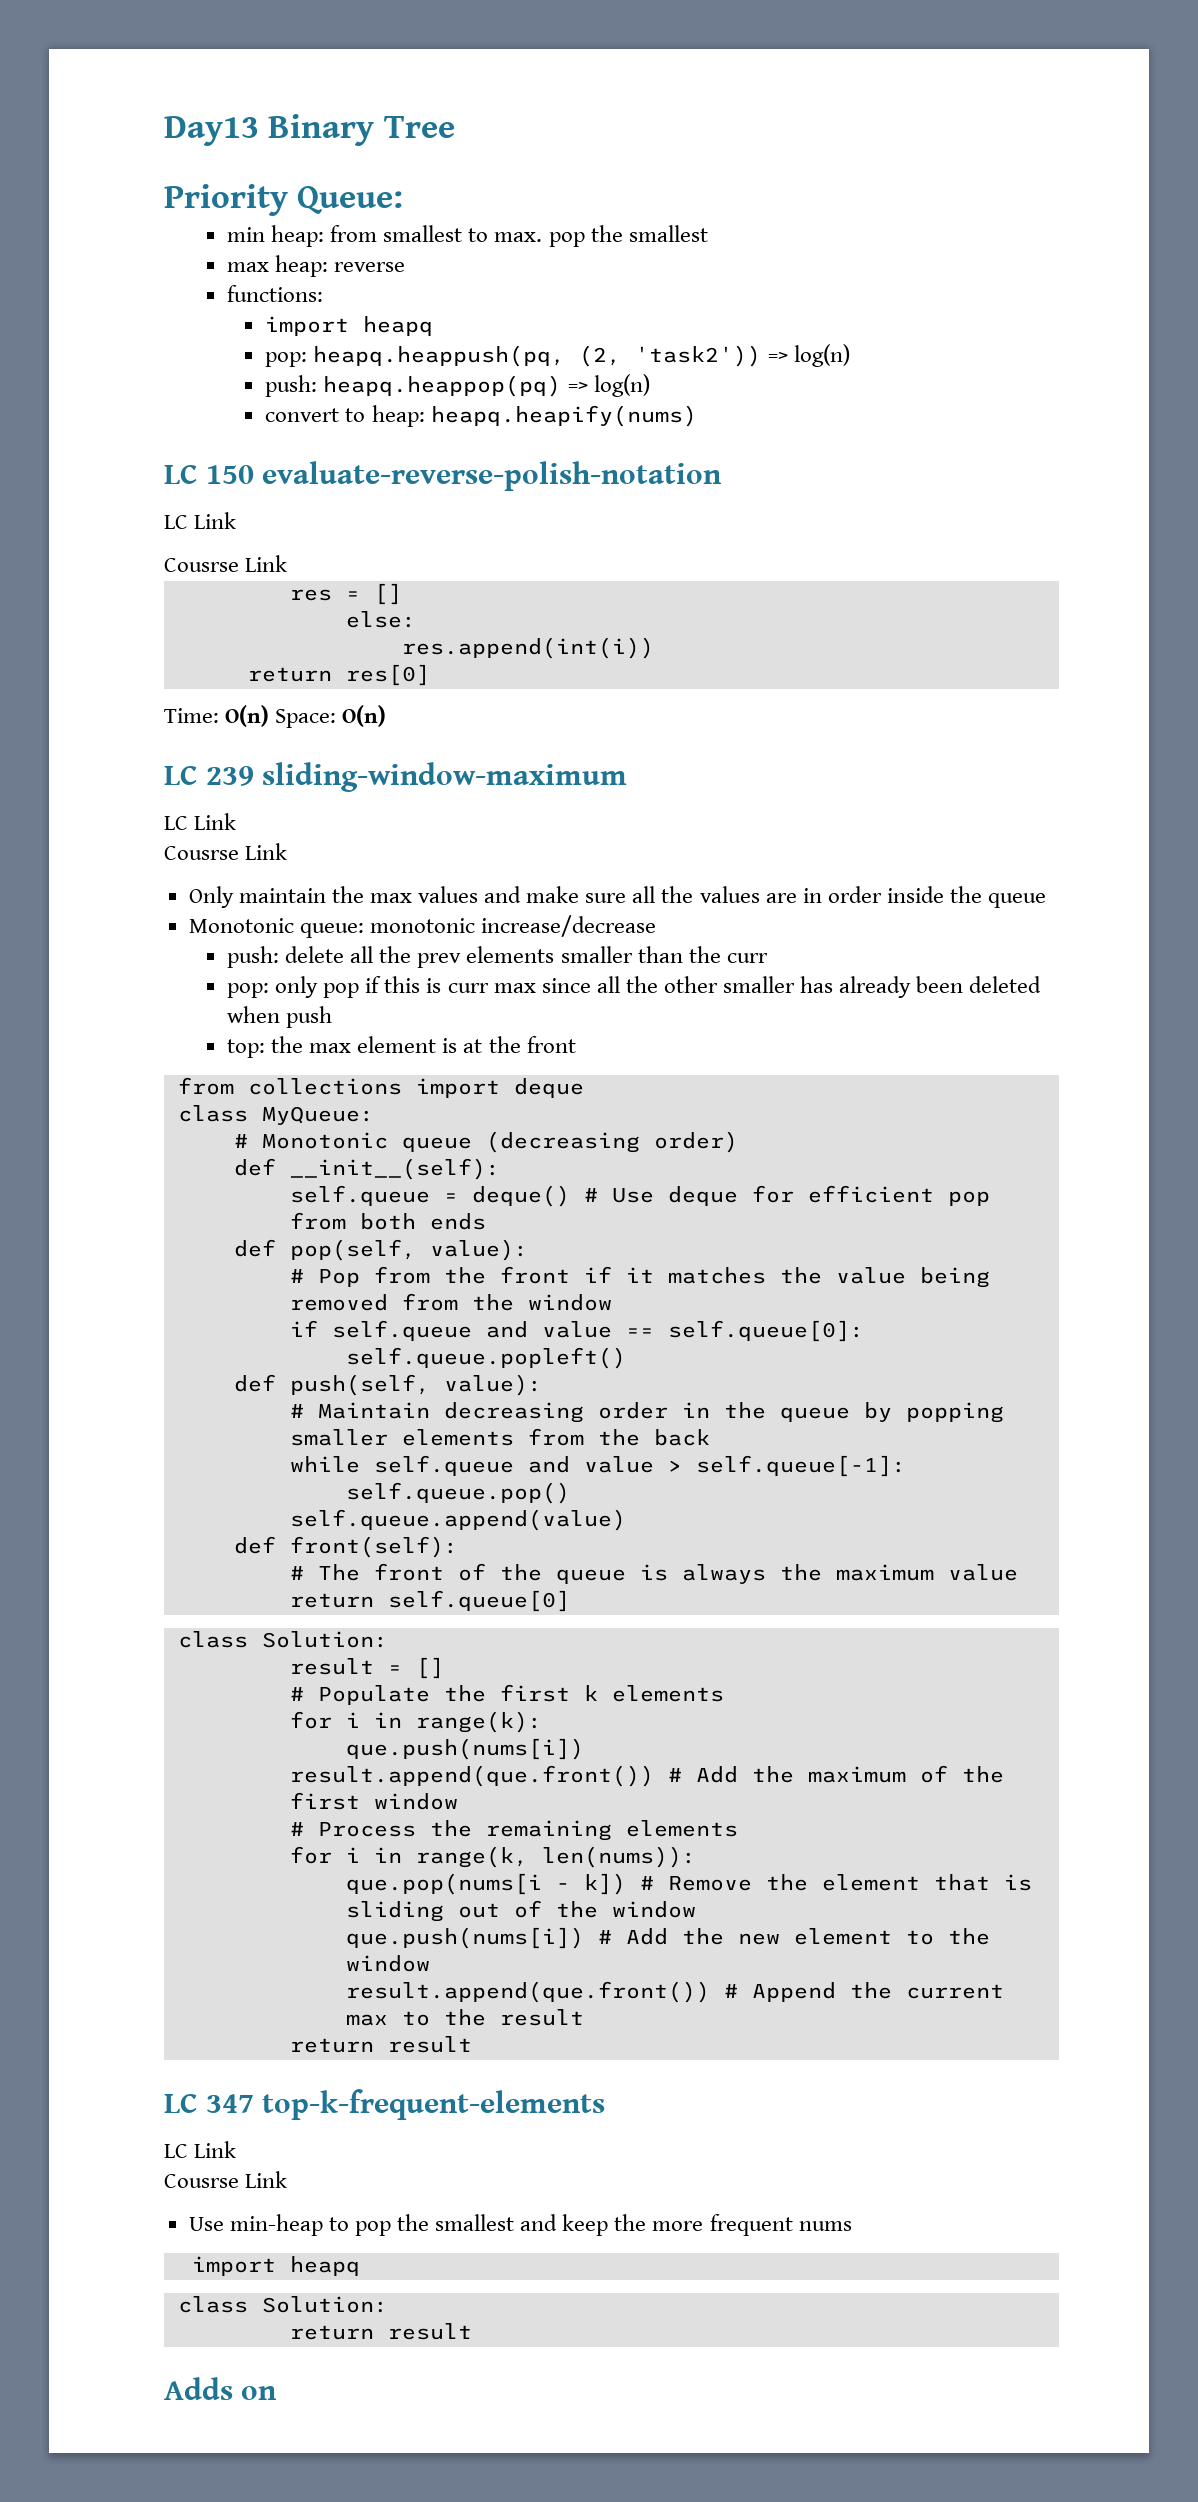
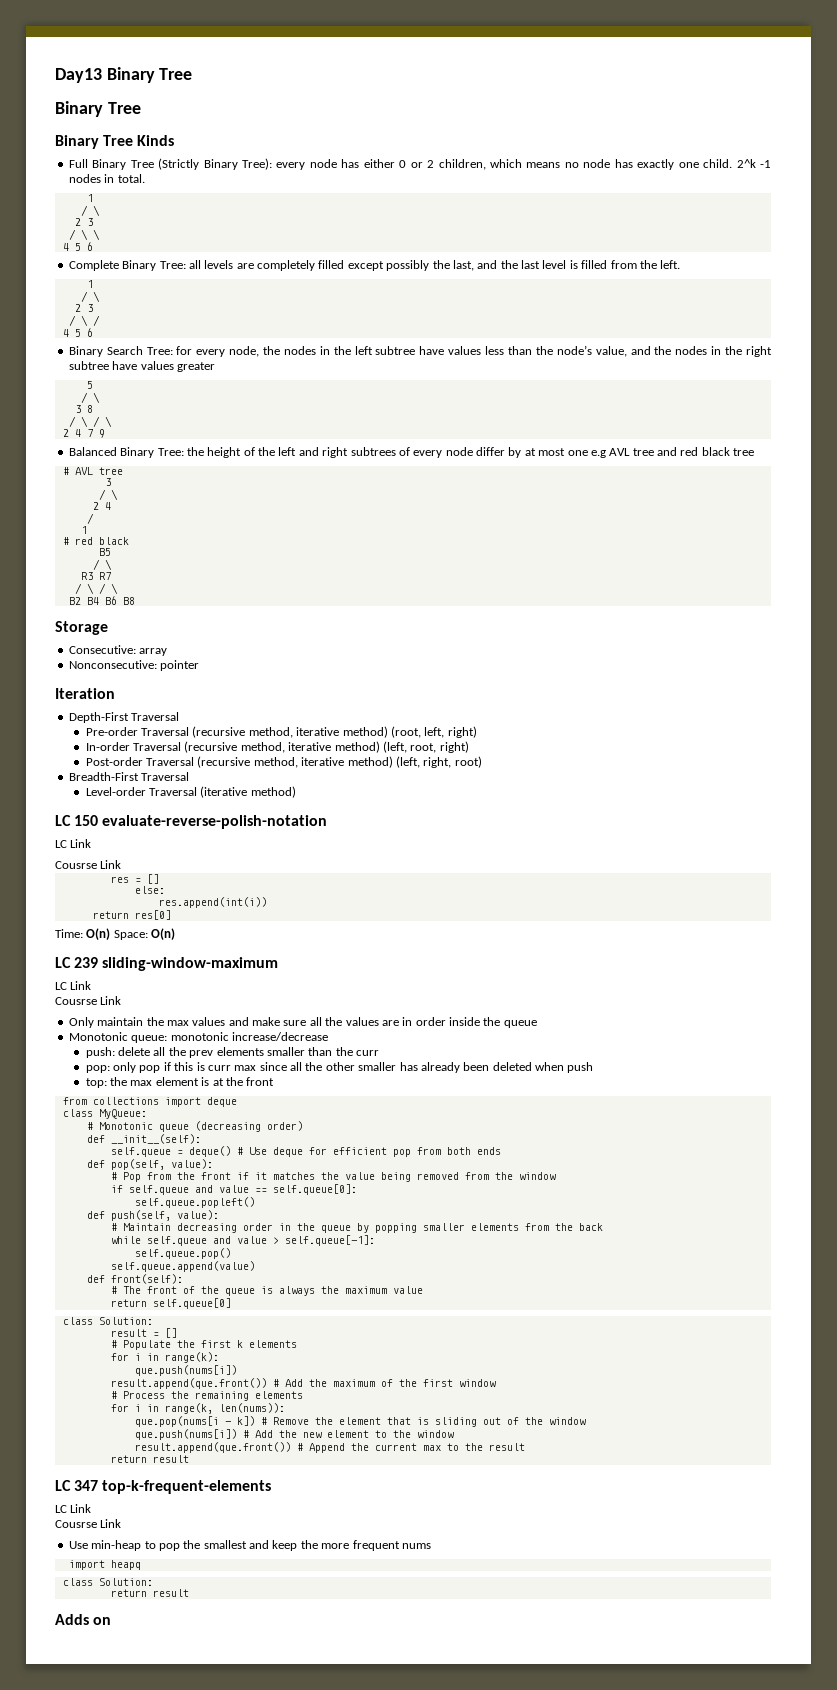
  Day13 Binary Tree
- Priority Queue:
- min heap: from smallest to max. pop the smallest
- max heap: reverse
- functions:
- import heapq
- pop: heapq.heappush(pq, (2, 'task2')) => log(n)
- push: heapq.heappop(pq) => log(n)
- convert to heap: heapq.heapify(nums)
+ Binary Tree
+ Binary Tree Kinds
+ Full Binary Tree (Strictly Binary Tree): every node has either 0 or 2 children, which means no node has exactly one child. 2^k -1 nodes in total.
+ 1
+ / \
+ 2 3
+ / \ \
+ 4 5 6
+ Complete Binary Tree: all levels are completely filled except possibly the last, and the last level is filled from the left.
+ 1
+ / \
+ 2 3
+ / \ /
+ 4 5 6
+ Binary Search Tree: for every node, the nodes in the left subtree have values less than the node’s value, and the nodes in the right subtree have values greater
+ 5
+ / \
+ 3 8
+ / \ / \
+ 2 4 7 9
+ Balanced Binary Tree: the height of the left and right subtrees of every node differ by at most one e.g AVL tree and red black tree
+ # AVL tree
+ 3
+ / \
+ 2 4
+ /
+ 1
+ # red black
+ B5
+ / \
+ R3 R7
+ / \ / \
+ B2 B4 B6 B8
+ Storage
+ Consecutive: array
+ Nonconsecutive: pointer
+ Iteration
+ Depth-First Traversal
+ Pre-order Traversal (recursive method, iterative method) (root, left, right)
+ In-order Traversal (recursive method, iterative method) (left, root, right)
+ Post-order Traversal (recursive method, iterative method) (left, right, root)
+ Breadth-First Traversal
+ Level-order Traversal (iterative method)

